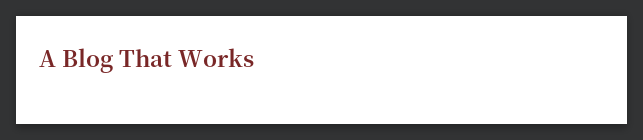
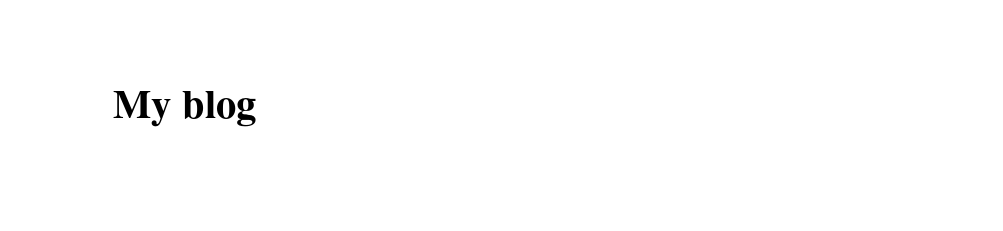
- A Blog That Works
+ My blog

